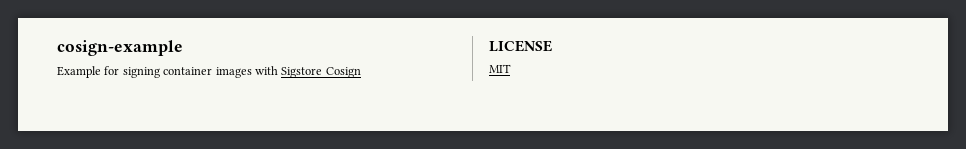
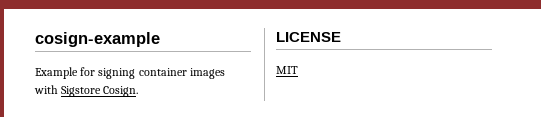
- Example for signing container images with Sigstore Cosign
+ Example for signing container images with Sigstore Cosign.

